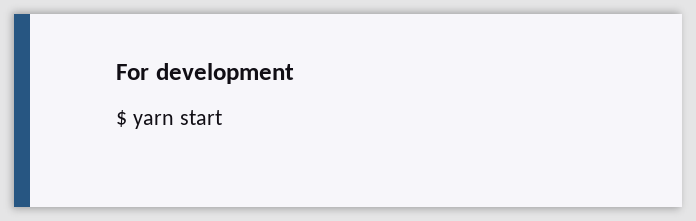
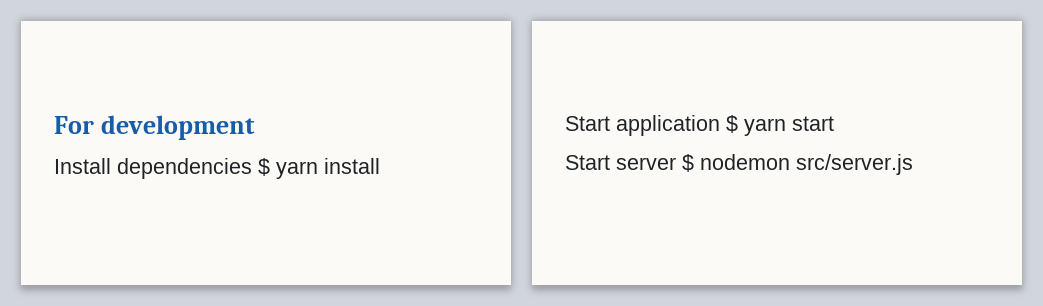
- $ yarn start
+ Install dependencies $ yarn install
+ Start application $ yarn start
+ Start server $ nodemon src/server.js

